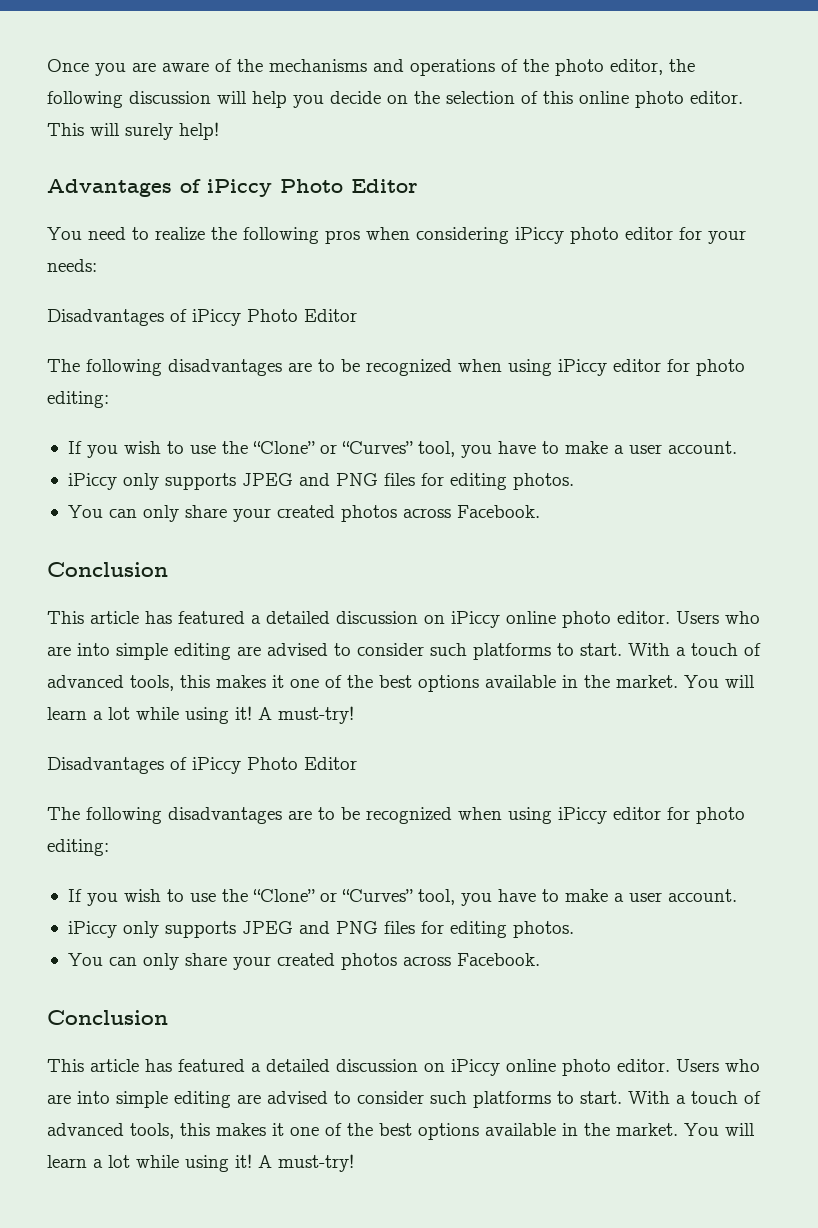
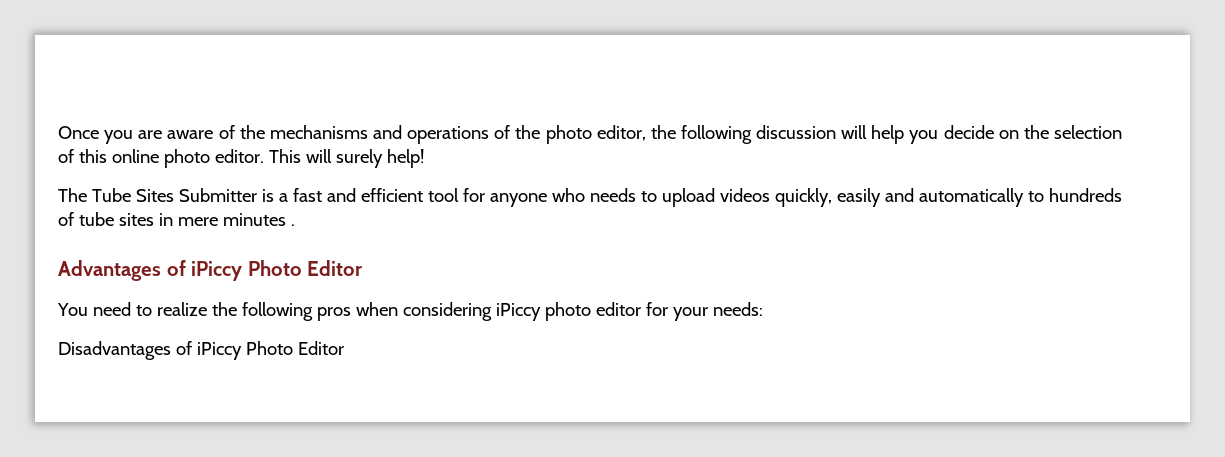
+ The Tube Sites Submitter is a fast and efficient tool for anyone who needs to upload videos quickly, easily and automatically to hundreds of tube sites in mere minutes .
  You need to realize the following pros when considering iPiccy photo editor for your needs:
  Disadvantages of iPiccy Photo Editor
- The following disadvantages are to be recognized when using iPiccy editor for photo editing:
- If you wish to use the “Clone” or “Curves” tool, you have to make a user account.
- iPiccy only supports JPEG and PNG files for editing photos.
- You can only share your created photos across Facebook.
- Conclusion
- This article has featured a detailed discussion on iPiccy online photo editor. Users who are into simple editing are advised to consider such platforms to start. With a touch of advanced tools, this makes it one of the best options available in the market. You will learn a lot while using it! A must-try!
- Disadvantages of iPiccy Photo Editor
- The following disadvantages are to be recognized when using iPiccy editor for photo editing:
- If you wish to use the “Clone” or “Curves” tool, you have to make a user account.
- iPiccy only supports JPEG and PNG files for editing photos.
- You can only share your created photos across Facebook.
- Conclusion
- This article has featured a detailed discussion on iPiccy online photo editor. Users who are into simple editing are advised to consider such platforms to start. With a touch of advanced tools, this makes it one of the best options available in the market. You will learn a lot while using it! A must-try!

